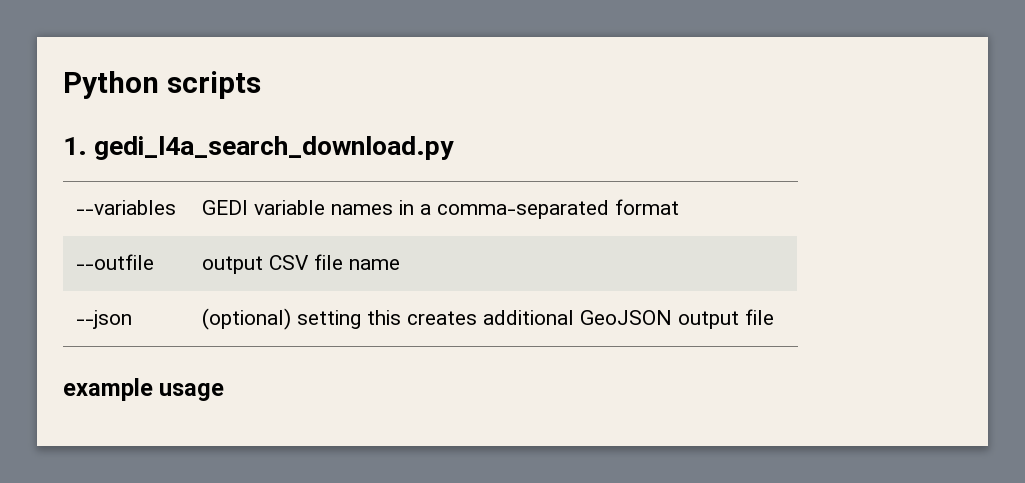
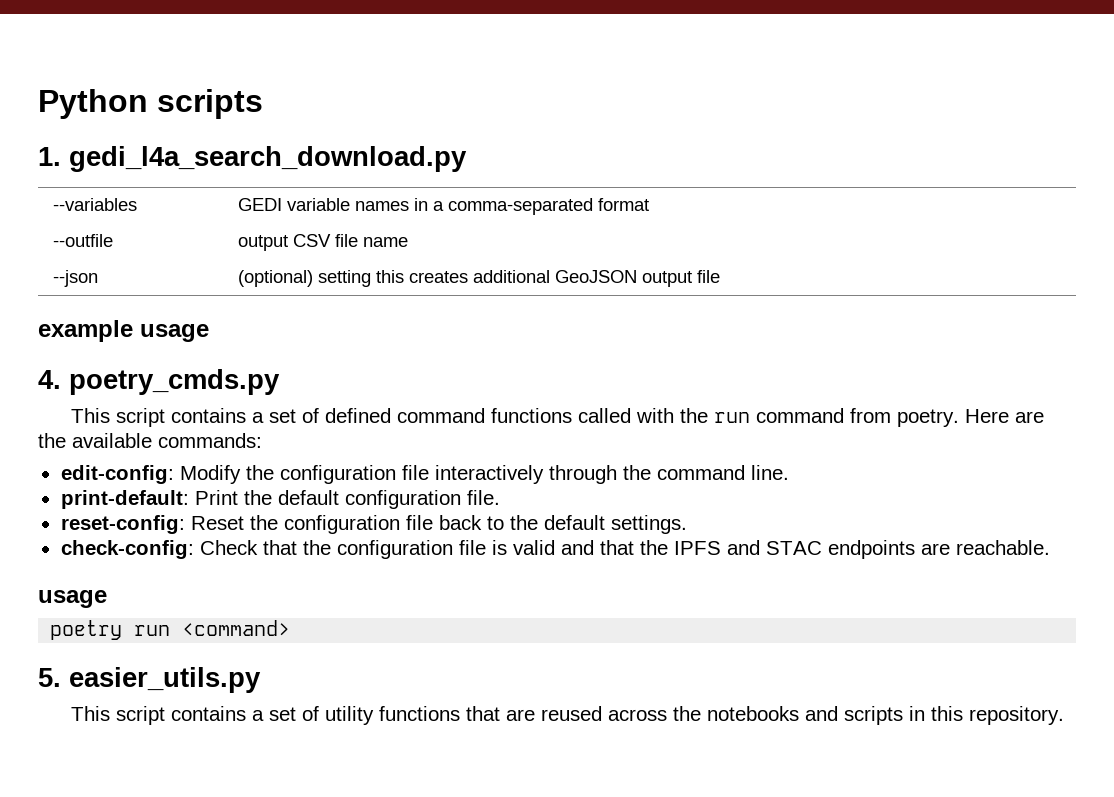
+ 4. poetry_cmds.py
+ This script contains a set of defined command functions called with the run command from poetry. Here are the available commands:
+ edit-config: Modify the configuration file interactively through the command line.
+ print-default: Print the default configuration file.
+ reset-config: Reset the configuration file back to the default settings.
+ check-config: Check that the configuration file is valid and that the IPFS and STAC endpoints are reachable.
+ usage
+ poetry run <command>
+ 5. easier_utils.py
+ This script contains a set of utility functions that are reused across the notebooks and scripts in this repository.

